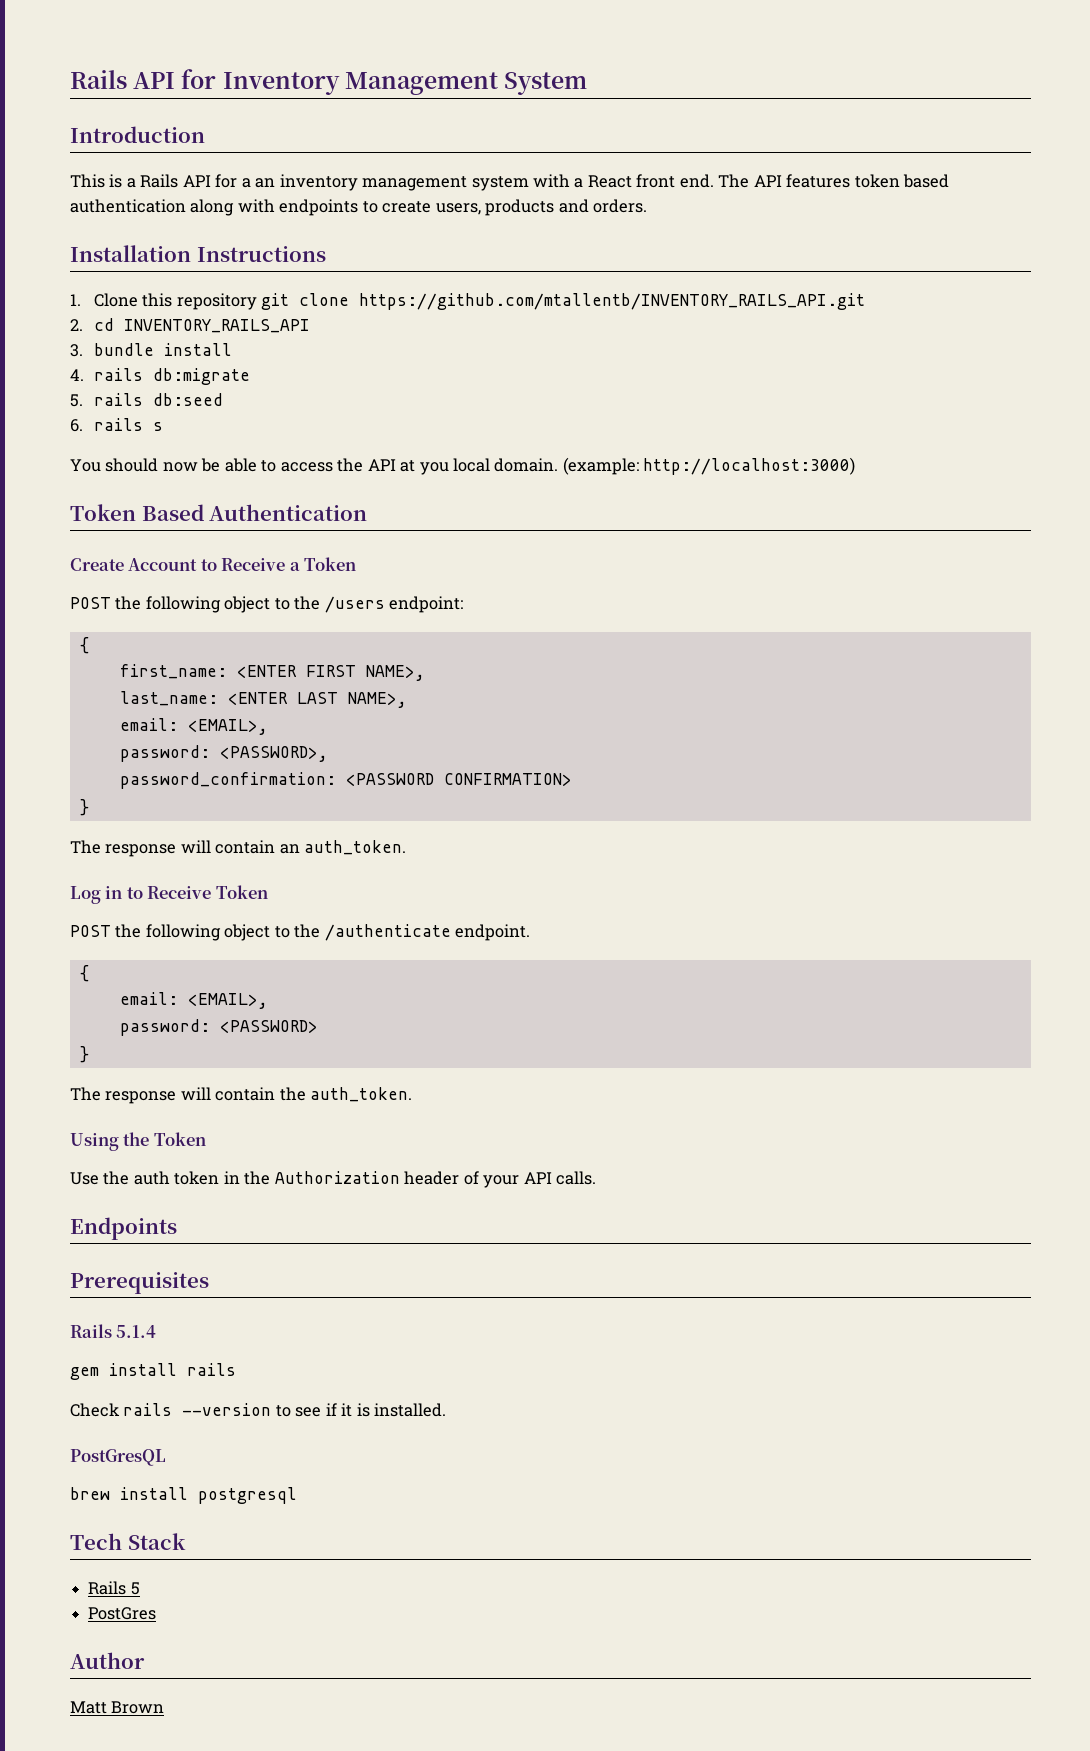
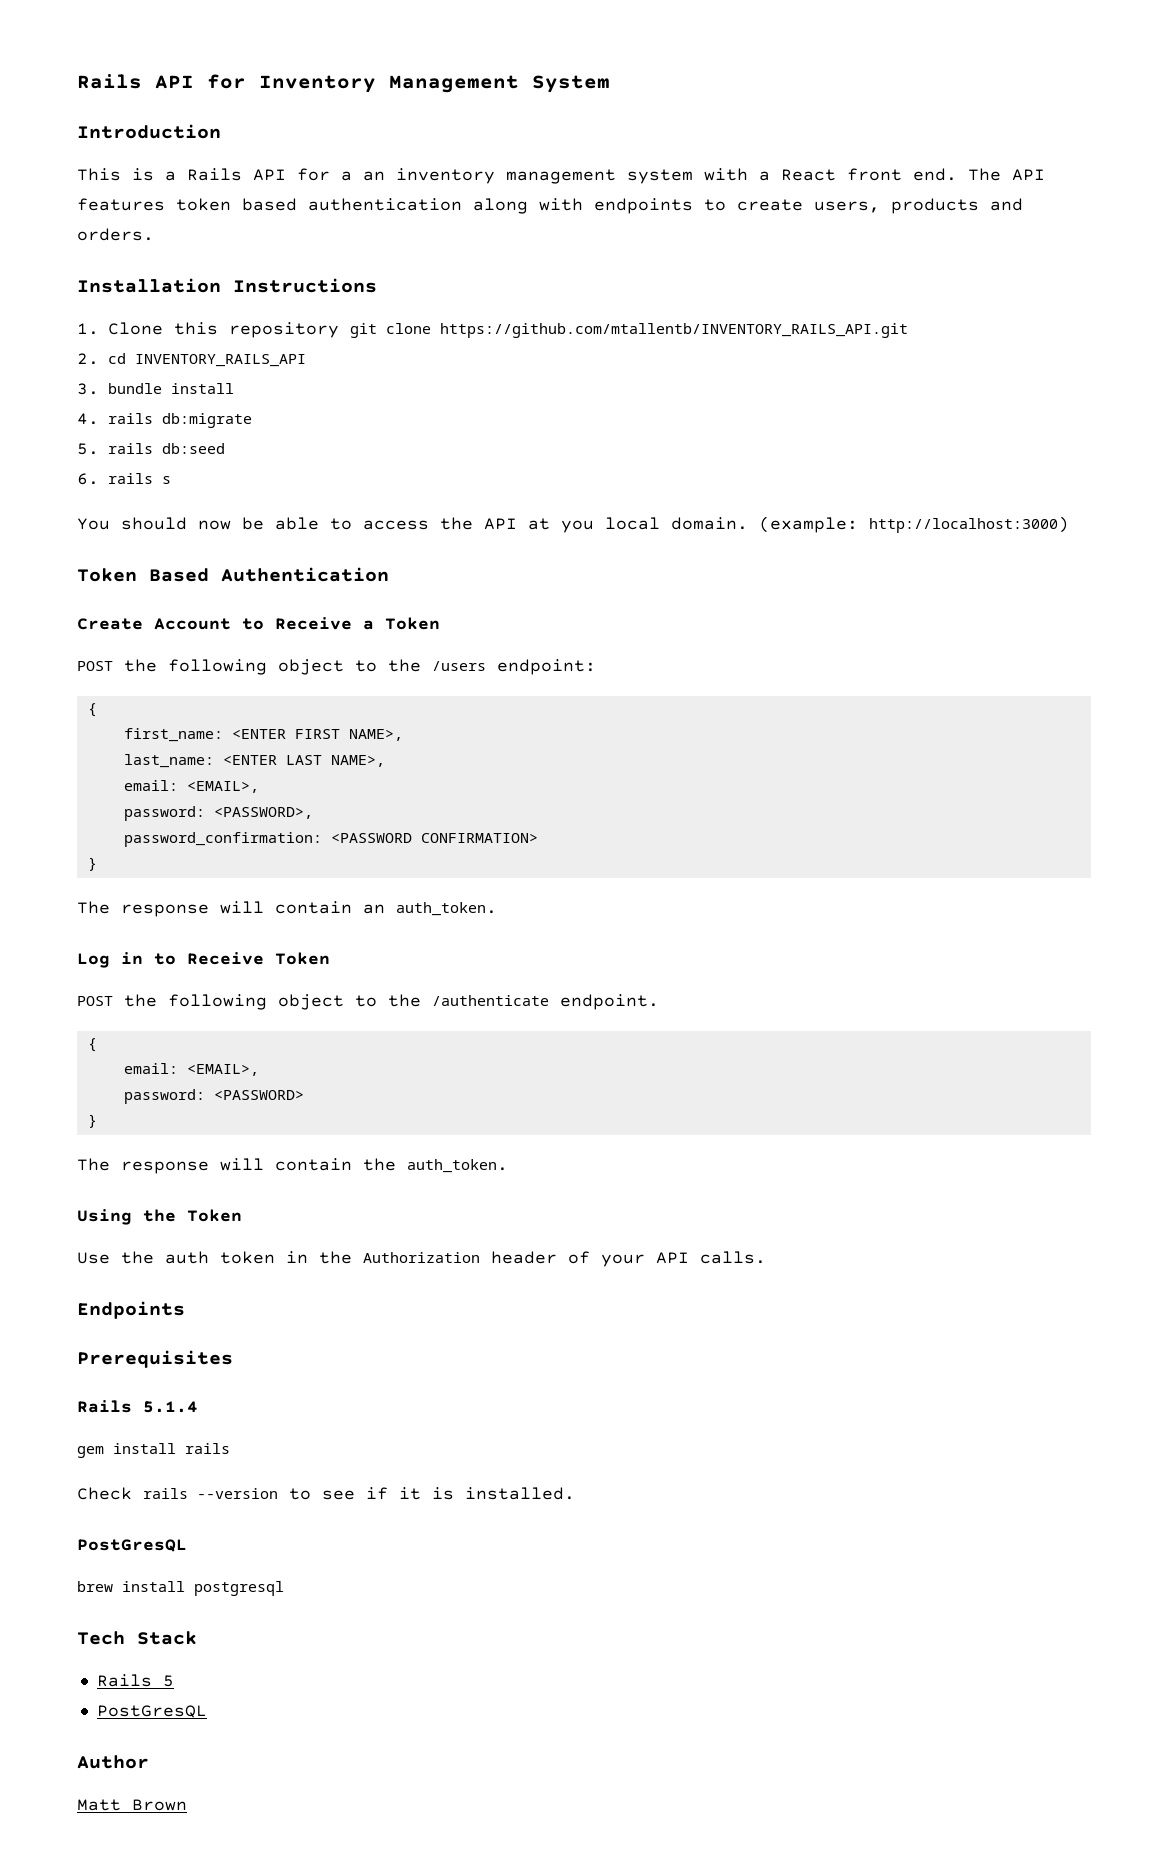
  Rails 5
- PostGres
+ PostGresQL

